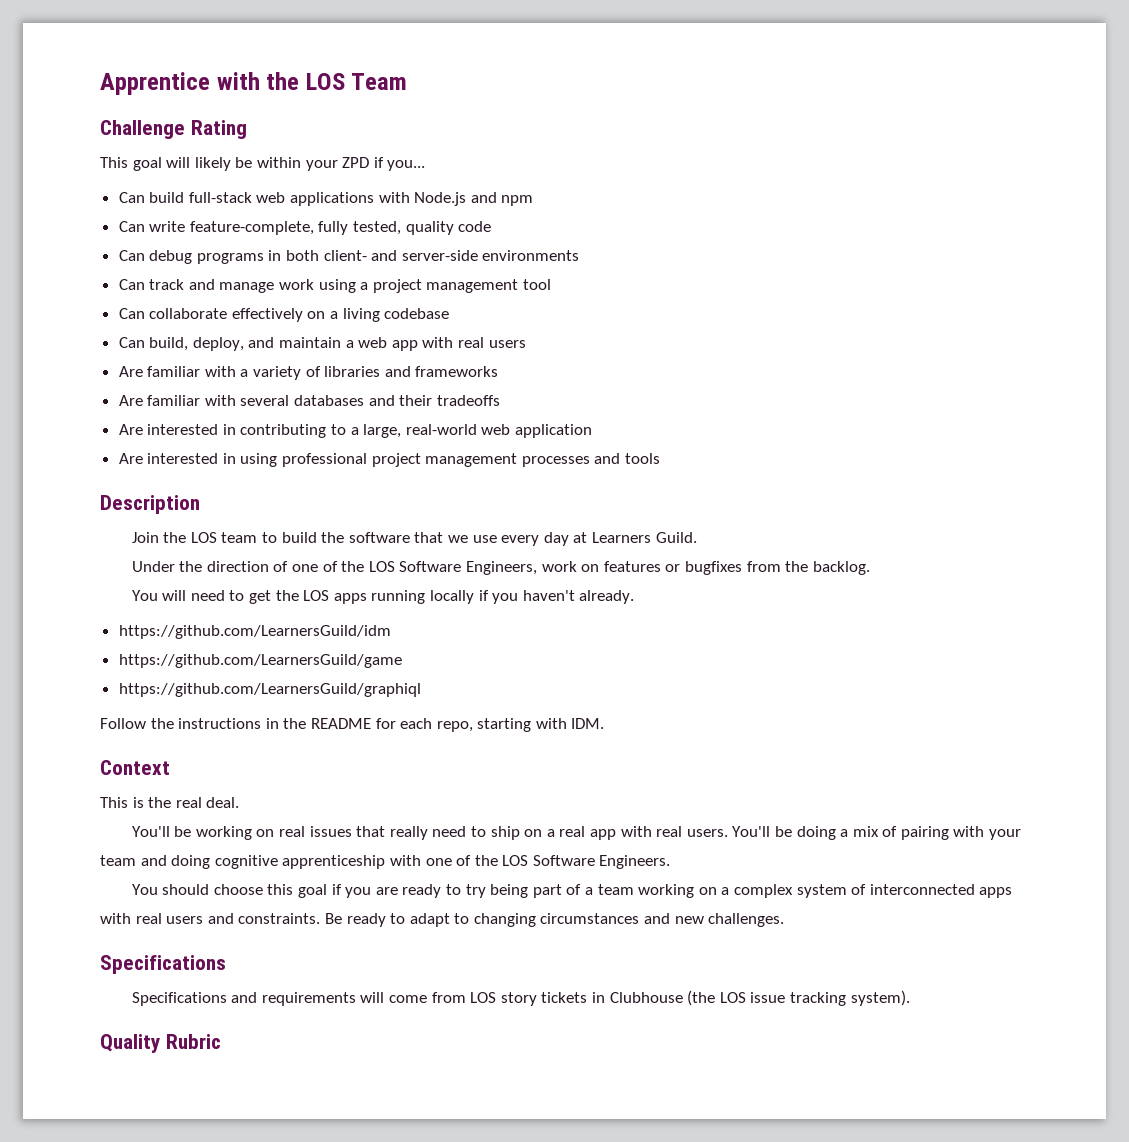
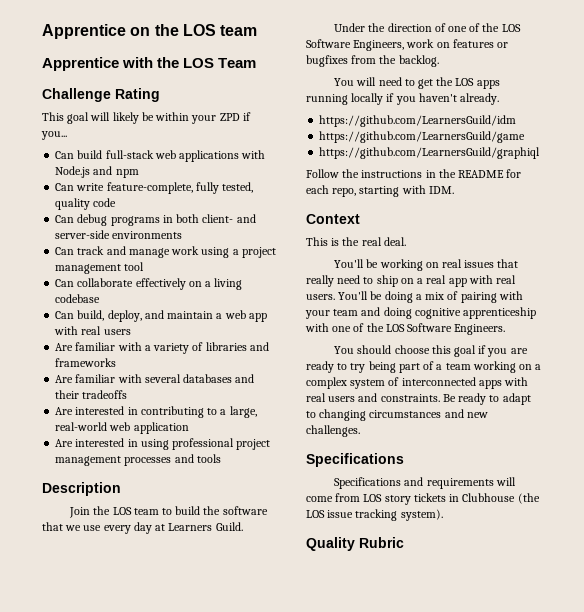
+ Apprentice on the LOS team

